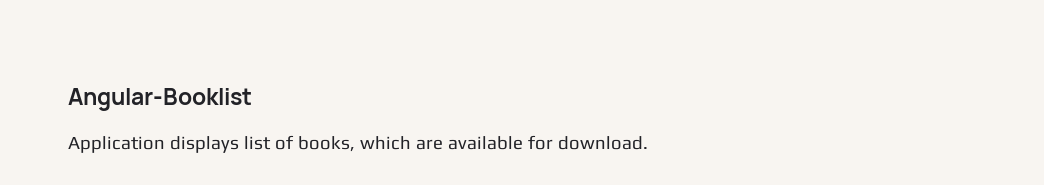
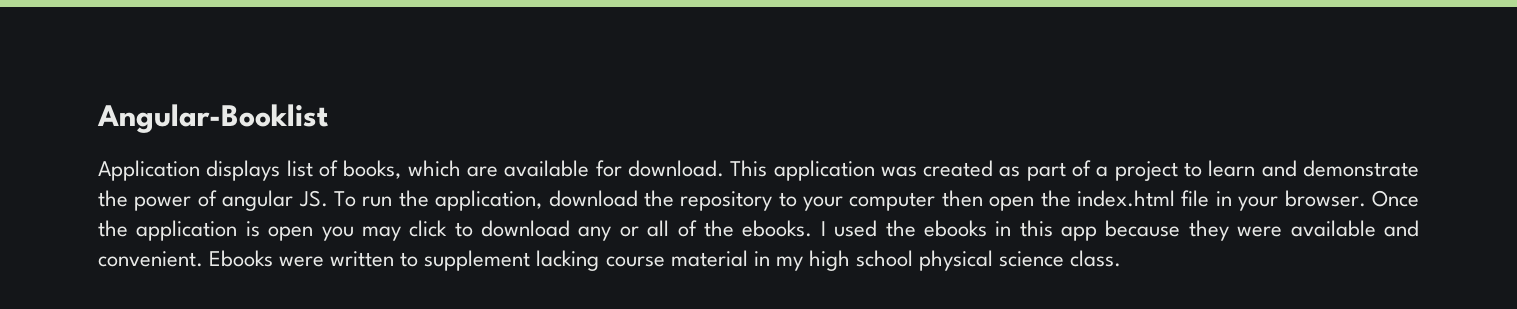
+ This application was created as part of a project to learn and demonstrate the power of angular JS. To run the application, download the repository to your computer then open the index.html file in your browser. Once the application is open you may click to download any or all of the ebooks. I used the ebooks in this app because they were available and convenient. Ebooks were written to supplement lacking course material in my high school physical science class.

